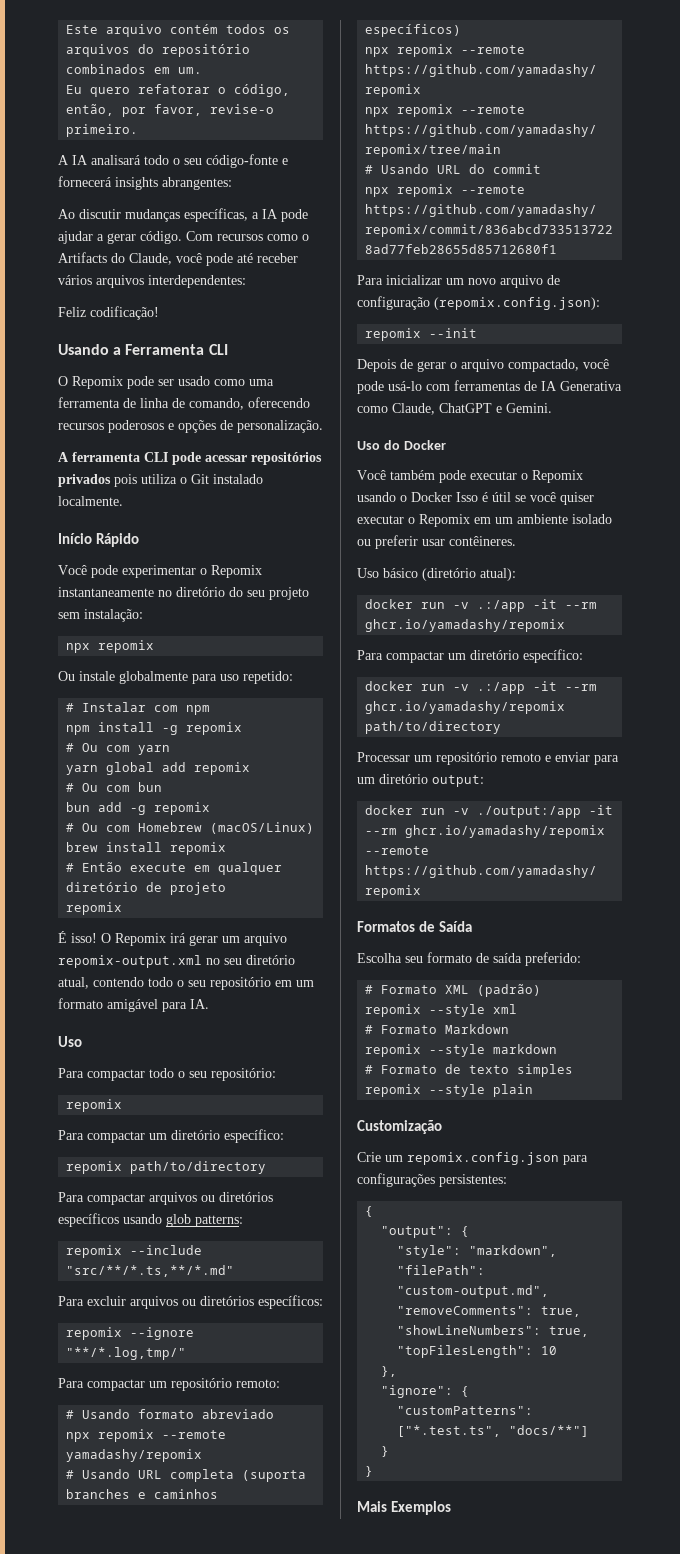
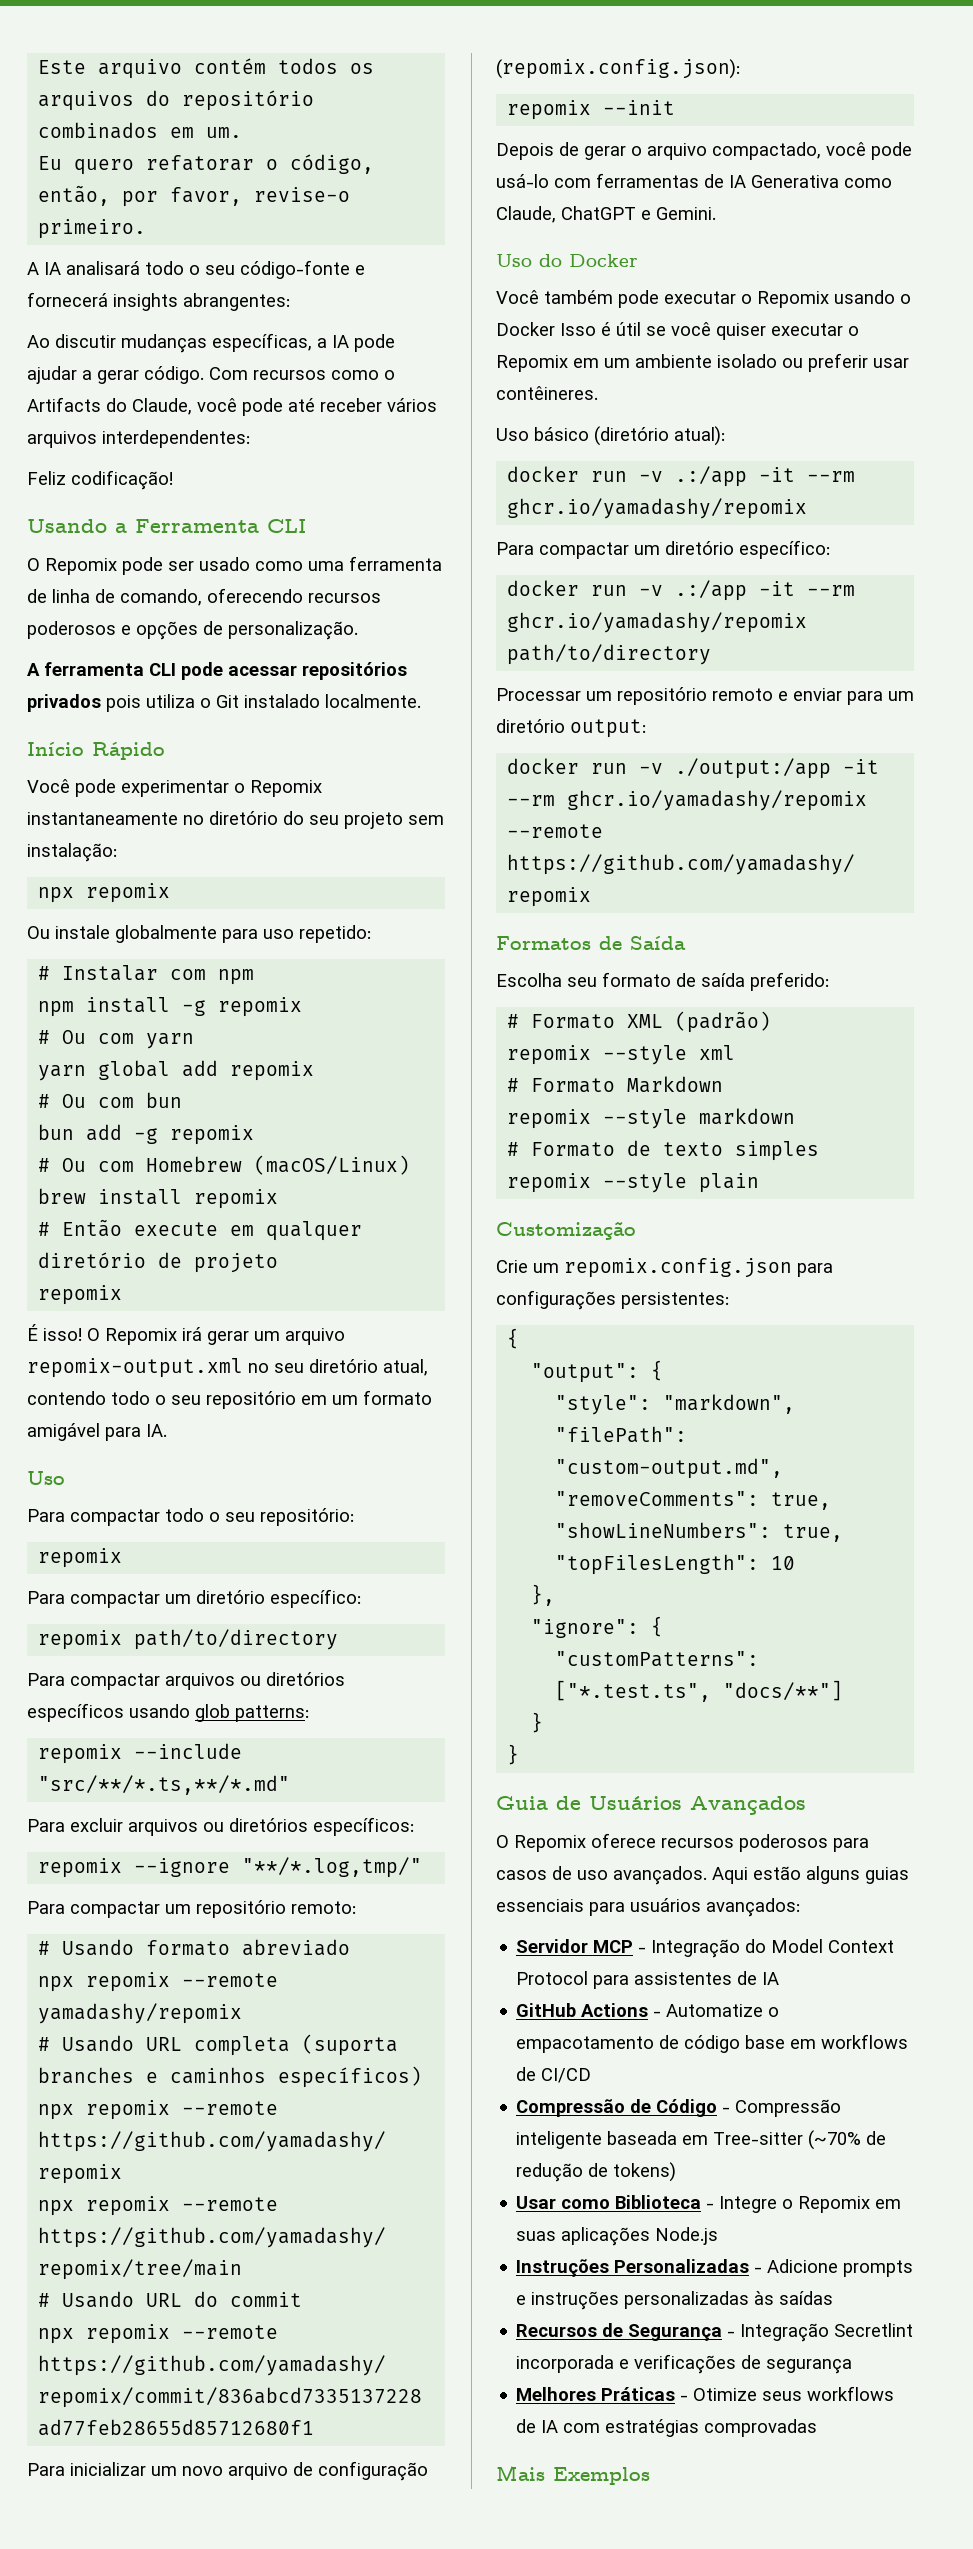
+ Guia de Usuários Avançados
+ O Repomix oferece recursos poderosos para casos de uso avançados. Aqui estão alguns guias essenciais para usuários avançados:
+ Servidor MCP - Integração do Model Context Protocol para assistentes de IA
+ GitHub Actions - Automatize o empacotamento de código base em workflows de CI/CD
+ Compressão de Código - Compressão inteligente baseada em Tree-sitter (~70% de redução de tokens)
+ Usar como Biblioteca - Integre o Repomix em suas aplicações Node.js
+ Instruções Personalizadas - Adicione prompts e instruções personalizadas às saídas
+ Recursos de Segurança - Integração Secretlint incorporada e verificações de segurança
+ Melhores Práticas - Otimize seus workflows de IA com estratégias comprovadas

